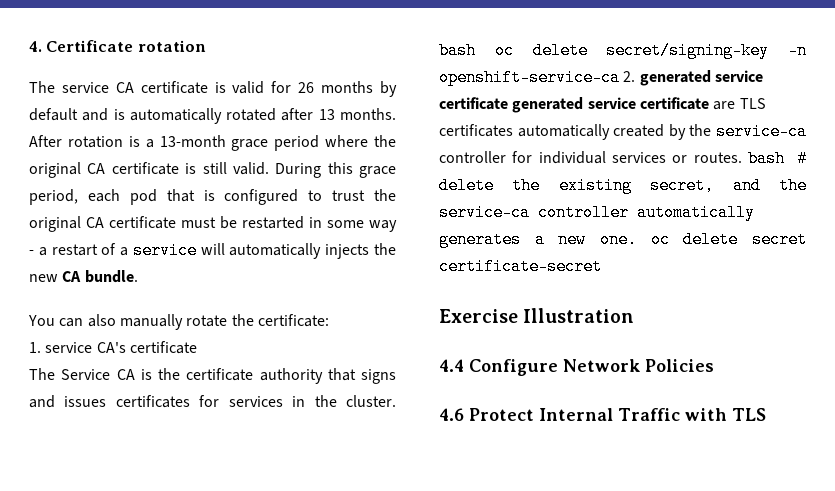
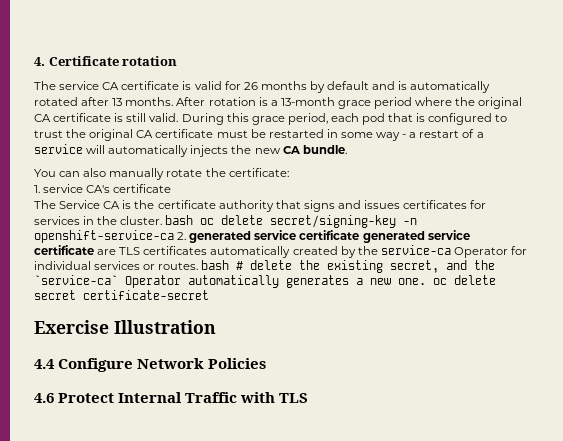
- The Service CA is the certificate authority that signs and issues certificates for services in the cluster. bash oc delete secret/signing-key -n openshift-service-ca 2. generated service certificate generated service certificate are TLS certificates automatically created by the service-ca controller for individual services or routes. bash # delete the existing secret, and the service-ca controller automatically generates a new one. oc delete secret certificate-secret
+ The Service CA is the certificate authority that signs and issues certificates for services in the cluster. bash oc delete secret/signing-key -n openshift-service-ca 2. generated service certificate generated service certificate are TLS certificates automatically created by the service-ca Operator for individual services or routes. bash # delete the existing secret, and the `service-ca` Operator automatically generates a new one. oc delete secret certificate-secret

